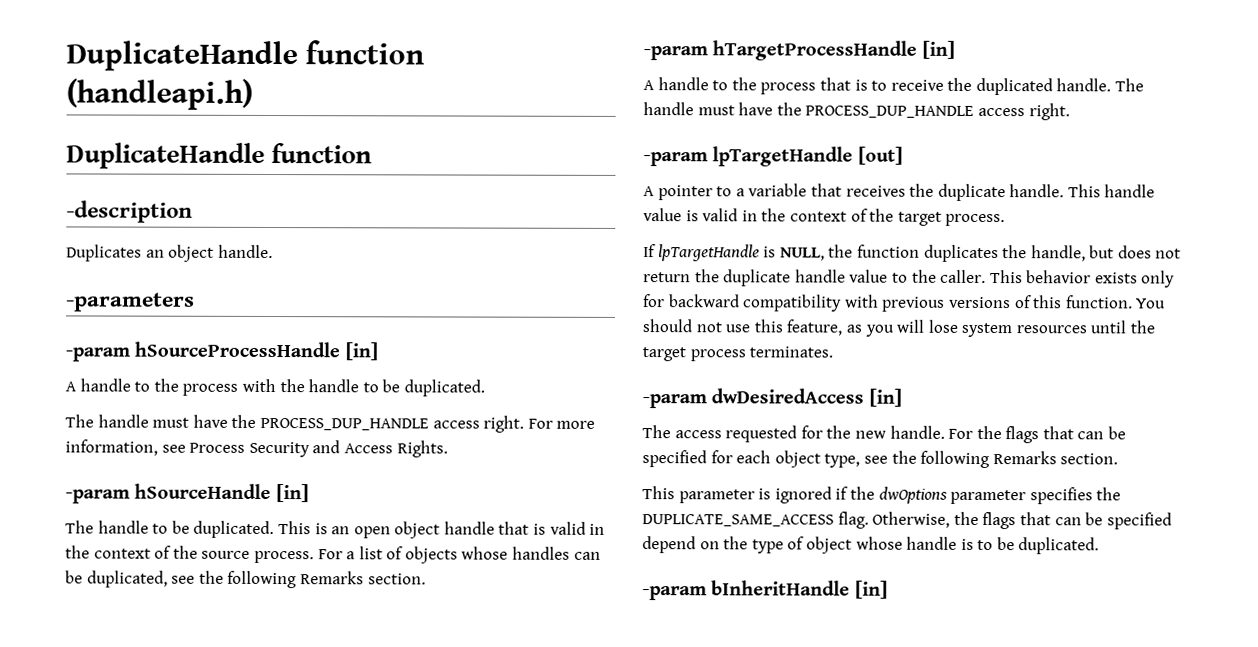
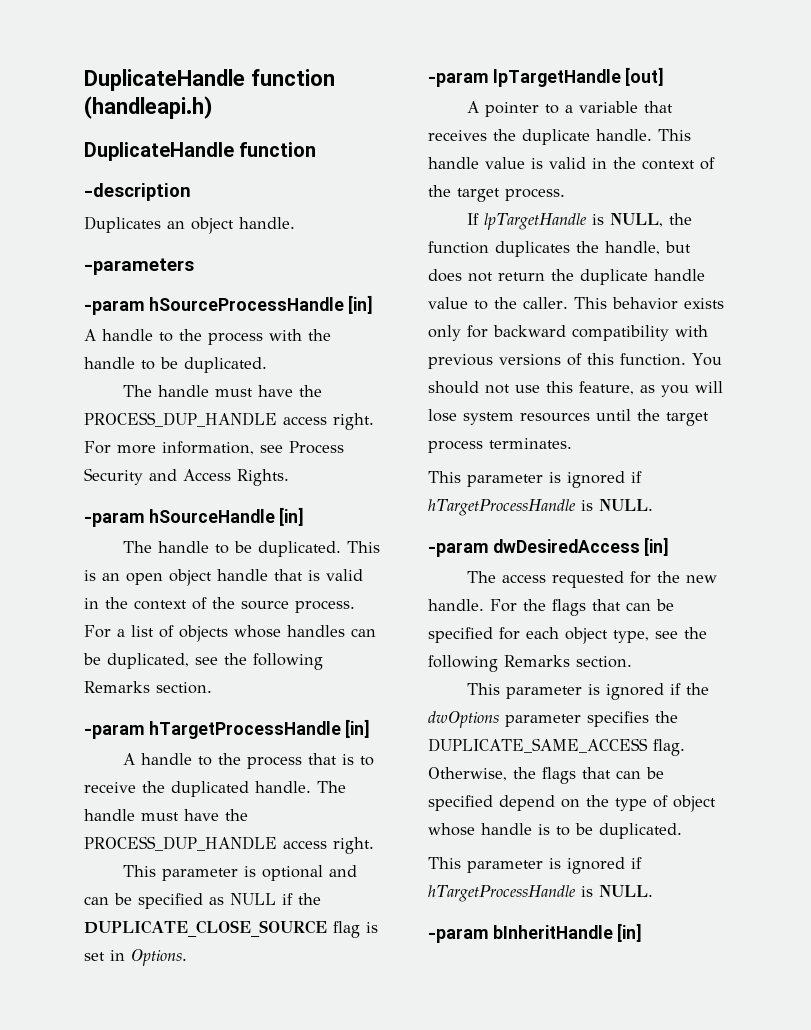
+ This parameter is optional and can be specified as NULL if the DUPLICATE_CLOSE_SOURCE flag is set in Options.
  You should not use this feature, as you will lose system resources until the target process terminates.
+ This parameter is ignored if hTargetProcessHandle is NULL.
  Otherwise, the flags that can be specified depend on the type of object whose handle is to be duplicated.
+ This parameter is ignored if hTargetProcessHandle is NULL.

